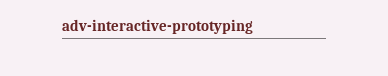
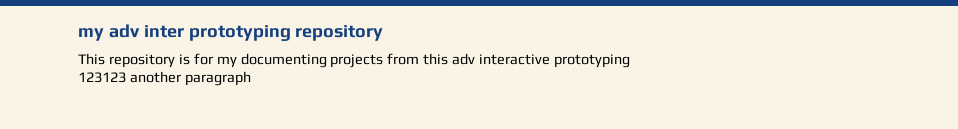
- adv-interactive-prototyping
+ my adv inter prototyping repository
+ This repository is for my documenting projects from this adv interactive prototyping
+ 123123 another paragraph

